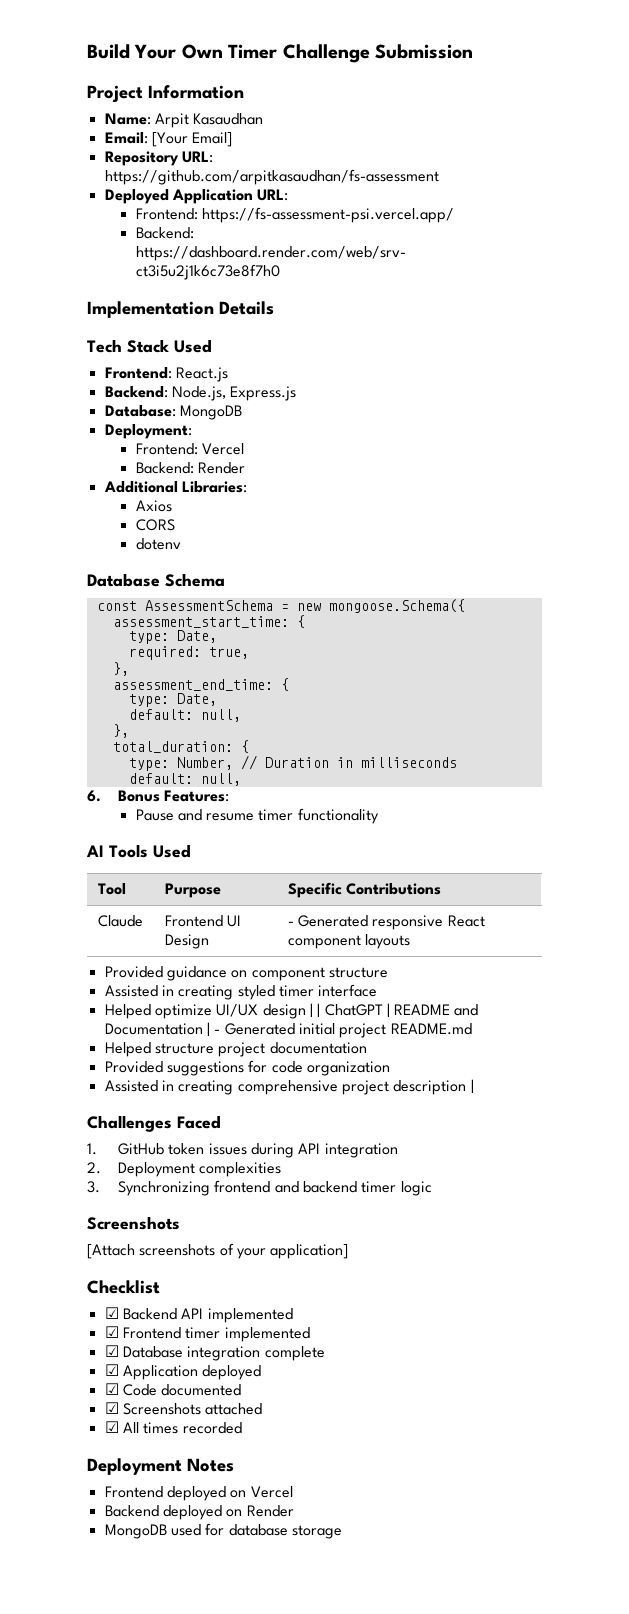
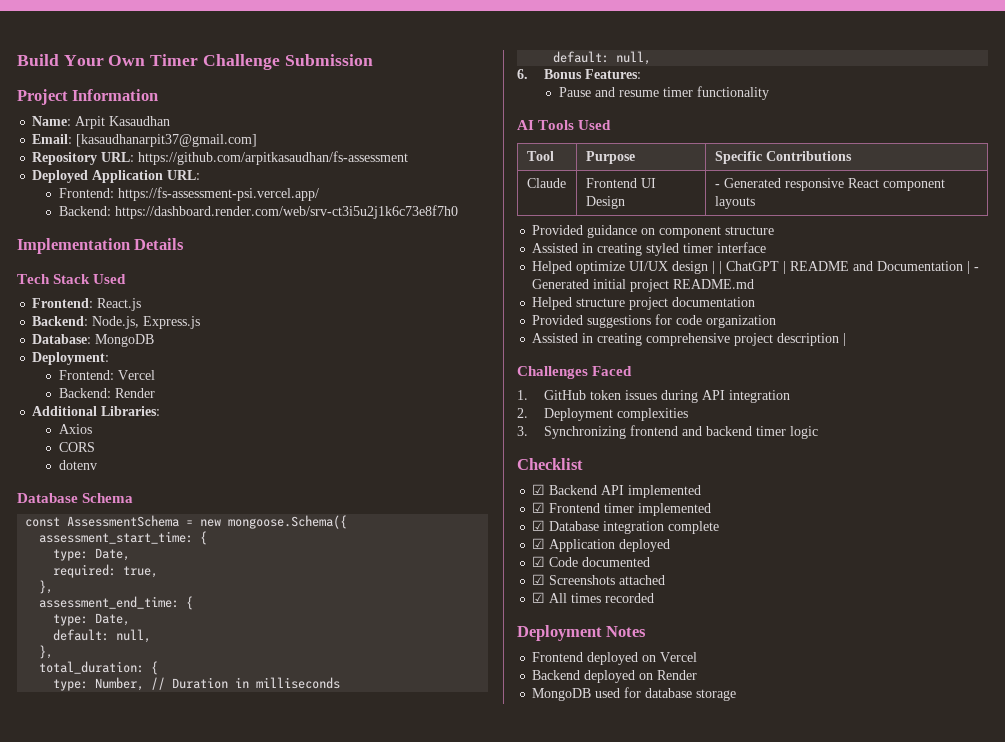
- Email: [Your Email]
+ Email: [kasaudhanarpit37@gmail.com]
  3. Synchronizing frontend and backend timer logic
- Screenshots
- [Attach screenshots of your application]

